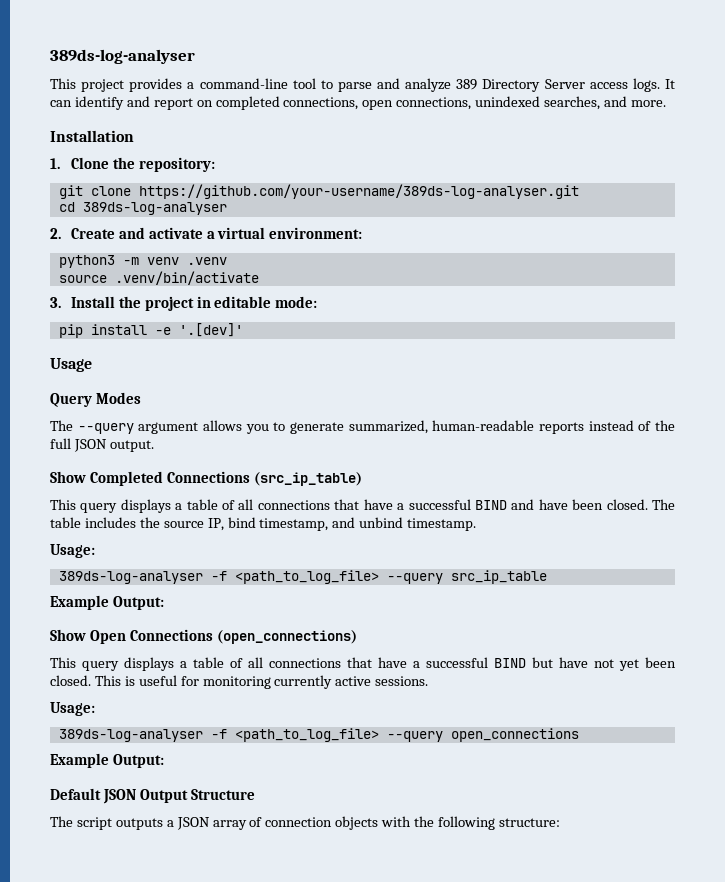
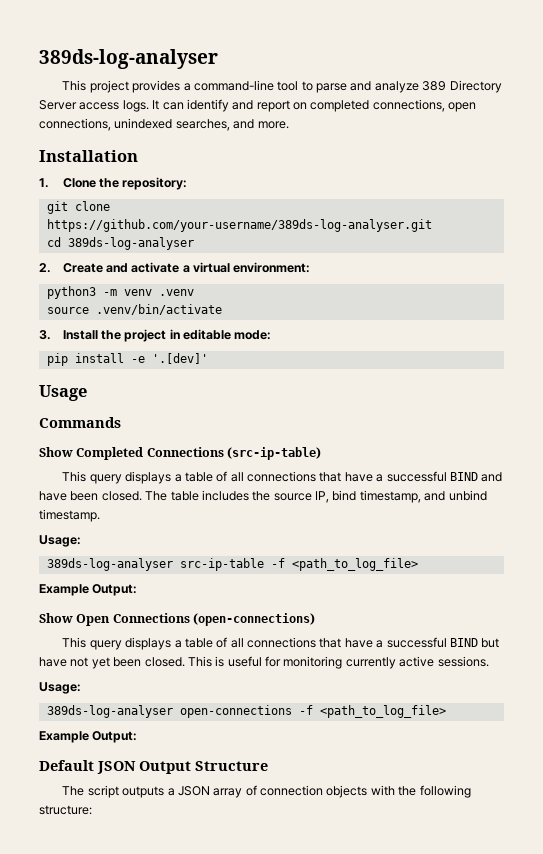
- Query Modes
- The --query argument allows you to generate summarized, human-readable reports instead of the full JSON output.
+ Commands
- Show Completed Connections (src_ip_table)
+ Show Completed Connections (src-ip-table)
- 389ds-log-analyser -f <path_to_log_file> --query src_ip_table
+ 389ds-log-analyser src-ip-table -f <path_to_log_file>
- Show Open Connections (open_connections)
+ Show Open Connections (open-connections)
- 389ds-log-analyser -f <path_to_log_file> --query open_connections
+ 389ds-log-analyser open-connections -f <path_to_log_file>

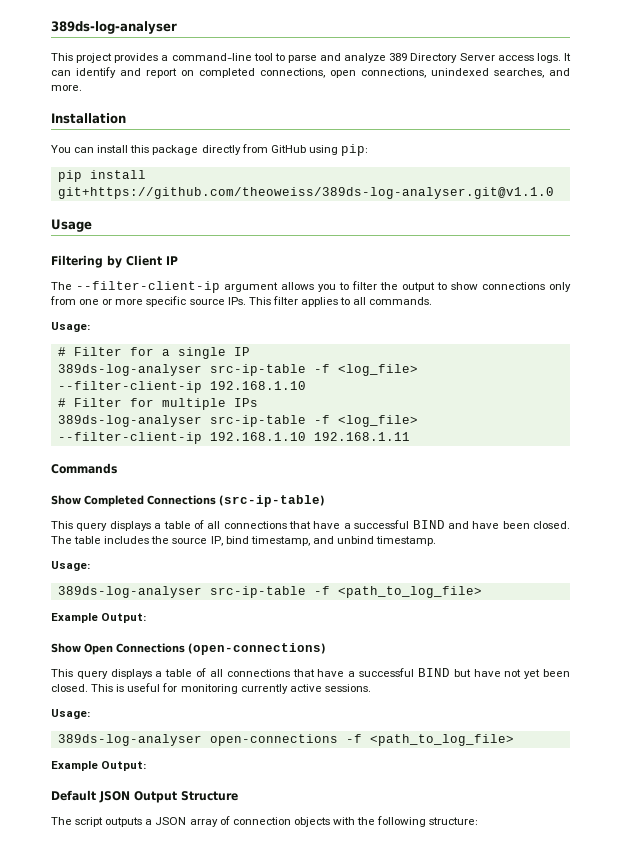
- 1. Clone the repository:
- git clone https://github.com/your-username/389ds-log-analyser.git
- cd 389ds-log-analyser
- 2. Create and activate a virtual environment:
- python3 -m venv .venv
- source .venv/bin/activate
- 3. Install the project in editable mode:
+ You can install this package directly from GitHub using pip:
- pip install -e '.[dev]'
+ pip install git+https://github.com/theoweiss/389ds-log-analyser.git@v1.1.0
+ Filtering by Client IP
+ The --filter-client-ip argument allows you to filter the output to show connections only from one or more specific source IPs. This filter applies to all commands.
+ Usage:
+ # Filter for a single IP
+ 389ds-log-analyser src-ip-table -f <log_file> --filter-client-ip 192.168.1.10
+ # Filter for multiple IPs
+ 389ds-log-analyser src-ip-table -f <log_file> --filter-client-ip 192.168.1.10 192.168.1.11

